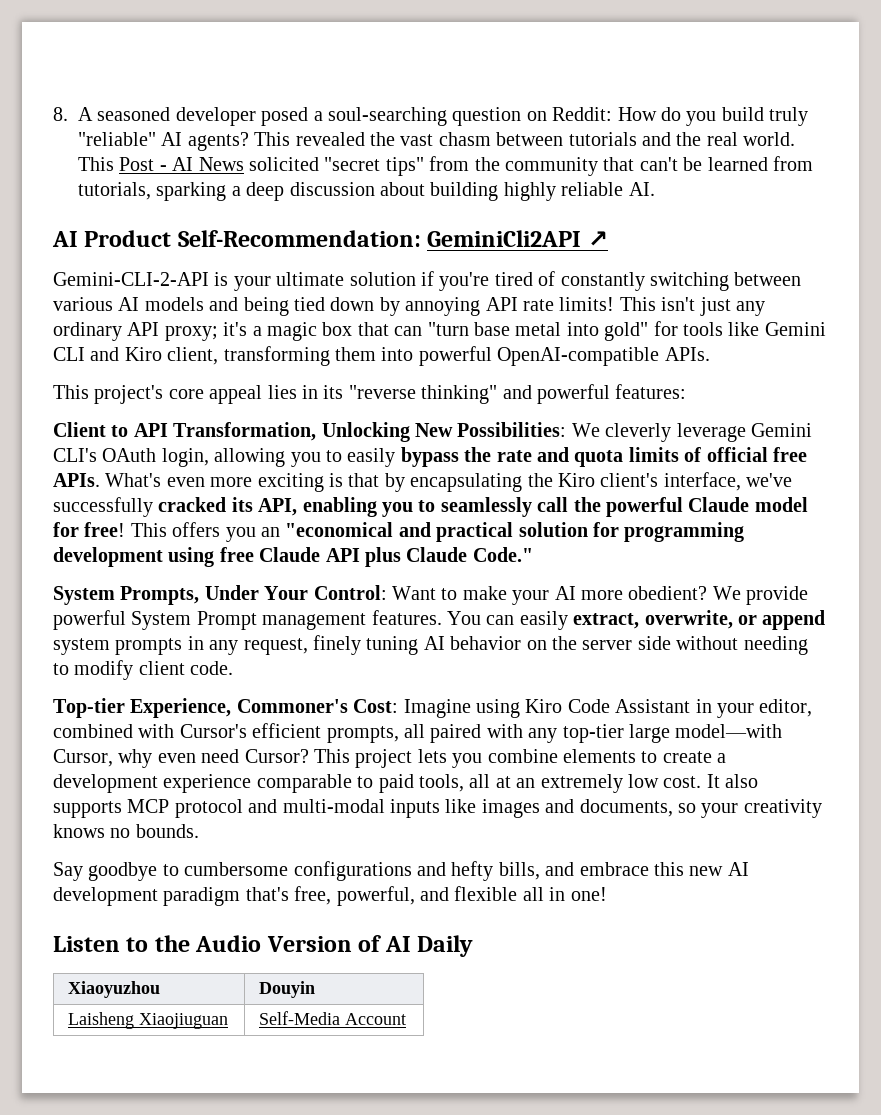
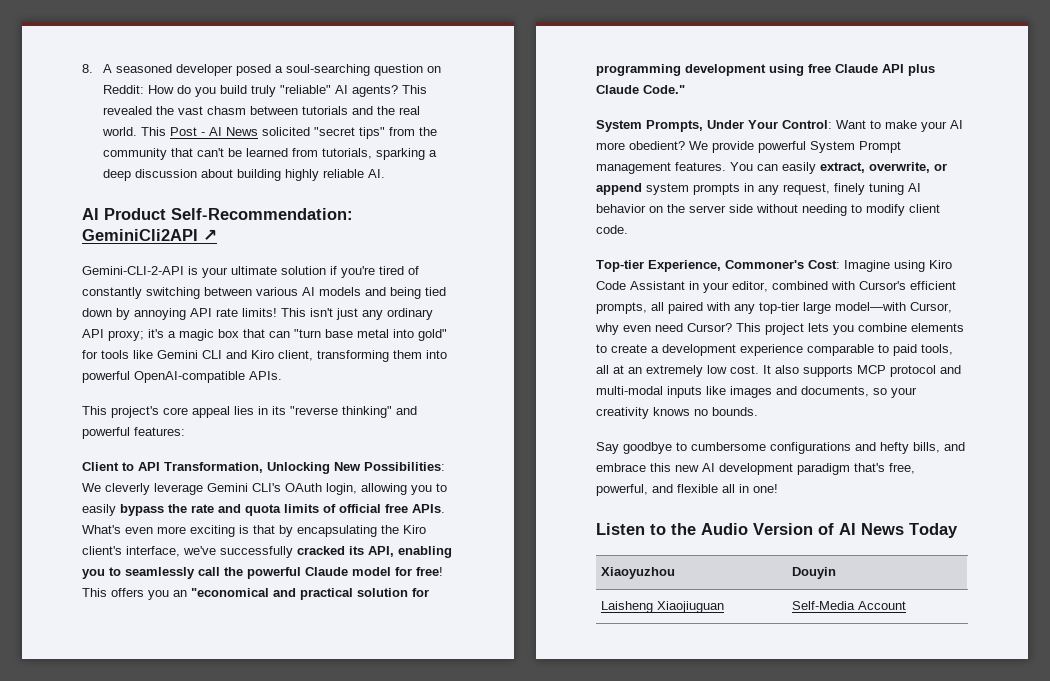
- Listen to the Audio Version of AI Daily
+ Listen to the Audio Version of AI News Today

